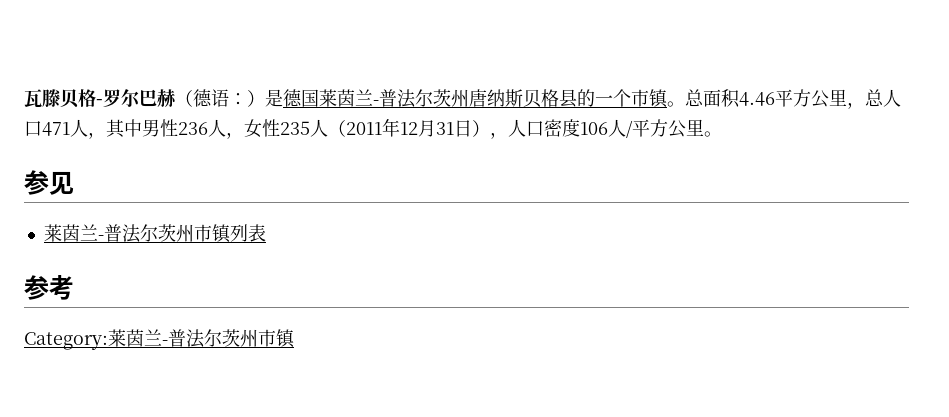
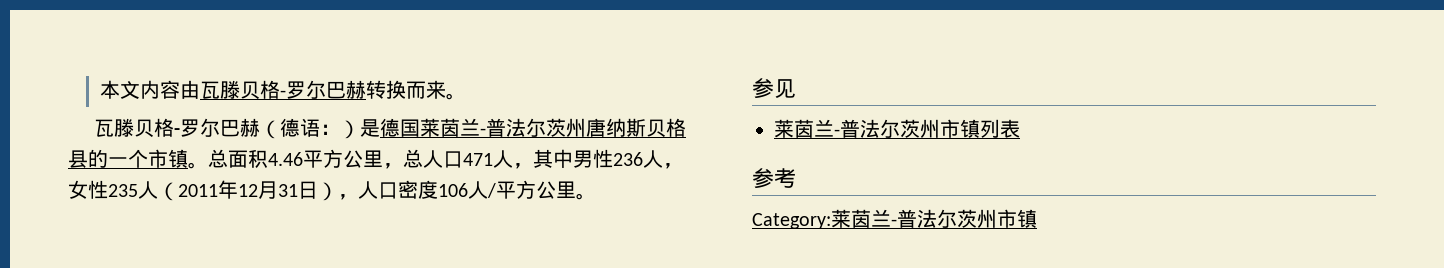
+ 本文内容由瓦滕贝格-罗尔巴赫转换而来。

